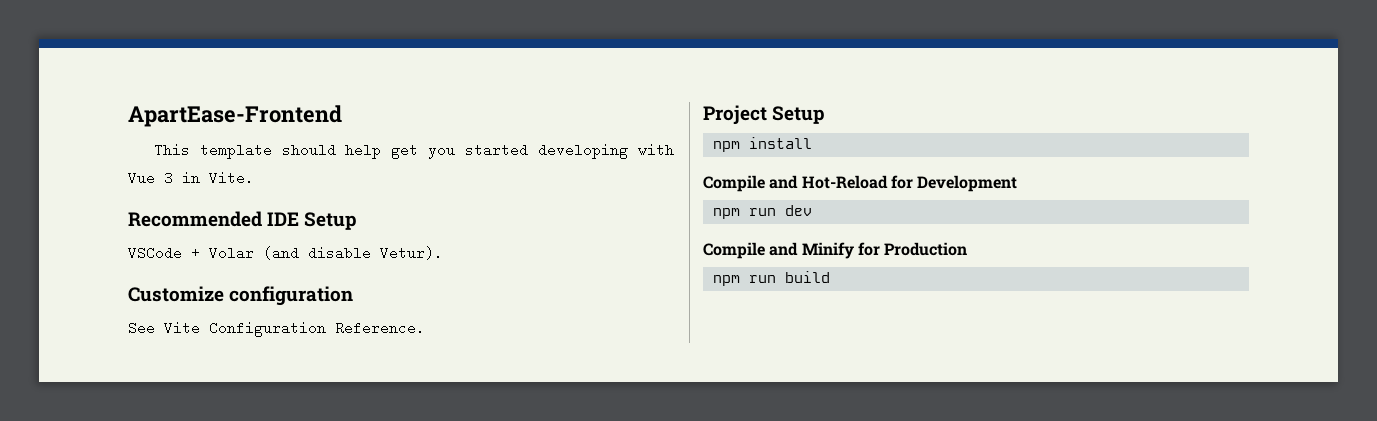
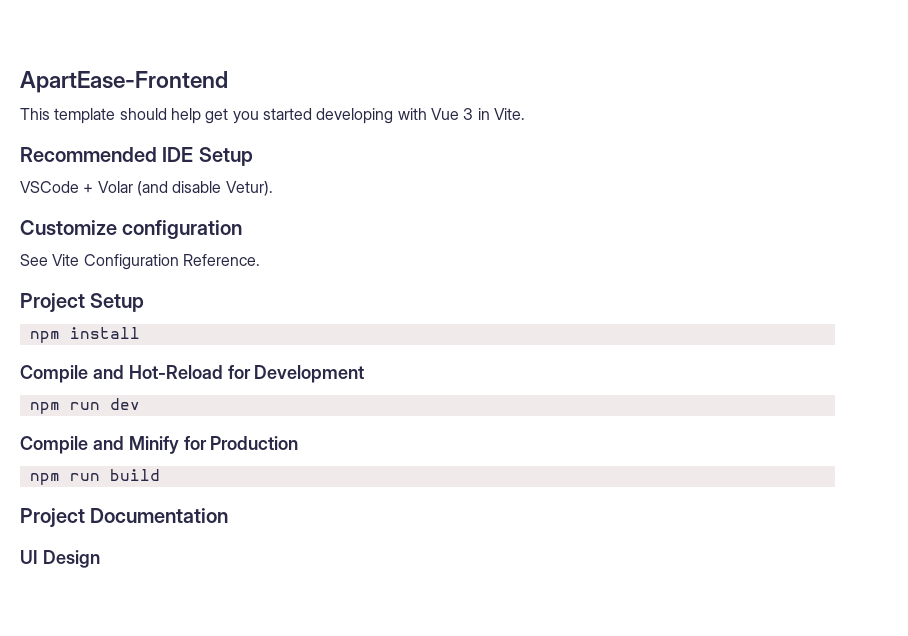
+ Project Documentation
+ UI Design

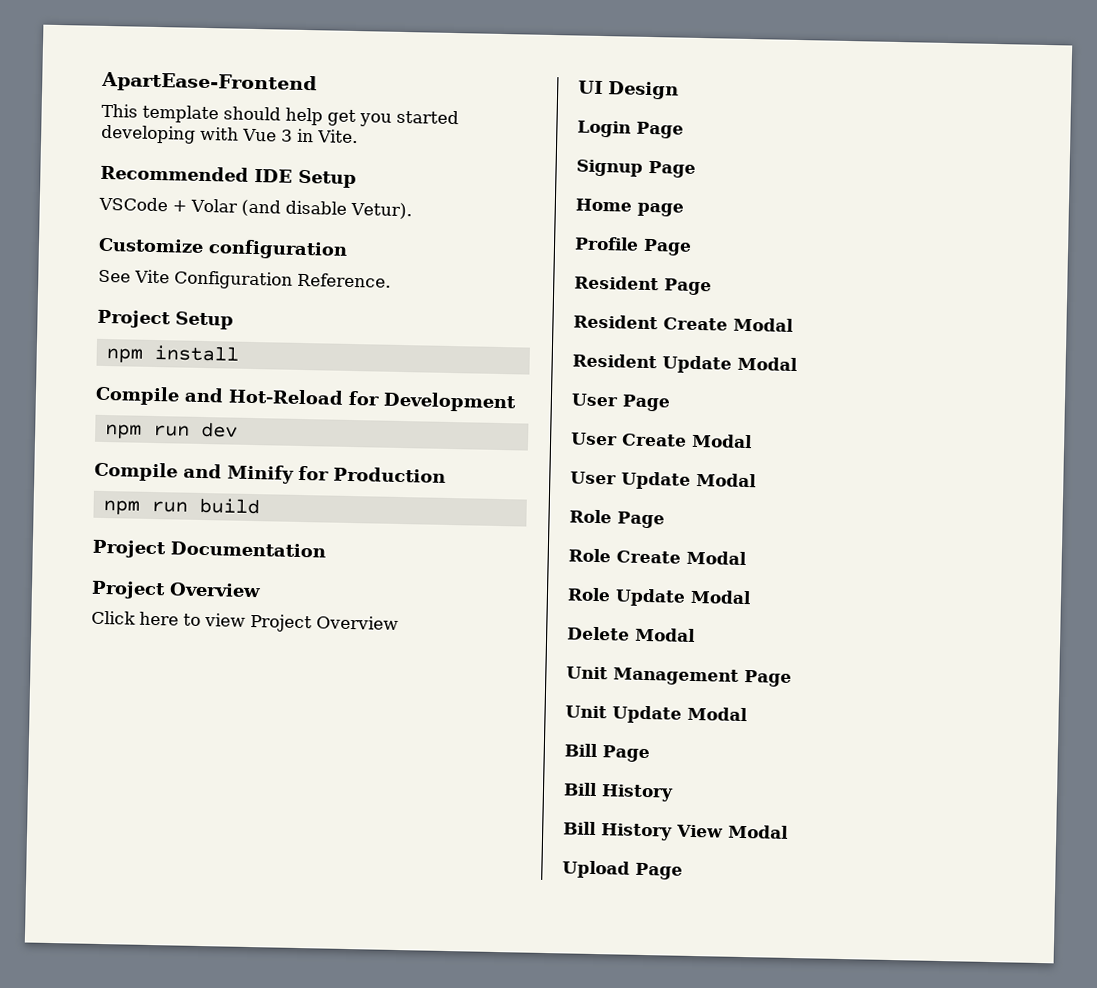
  Project Documentation
+ Project Overview
+ Click here to view Project Overview
  UI Design
+ Login Page
+ Signup Page
+ Home page
+ Profile Page
+ Resident Page
+ Resident Create Modal
+ Resident Update Modal
+ User Page
+ User Create Modal
+ User Update Modal
+ Role Page
+ Role Create Modal
+ Role Update Modal
+ Delete Modal
+ Unit Management Page
+ Unit Update Modal
+ Bill Page
+ Bill History
+ Bill History View Modal
+ Upload Page

